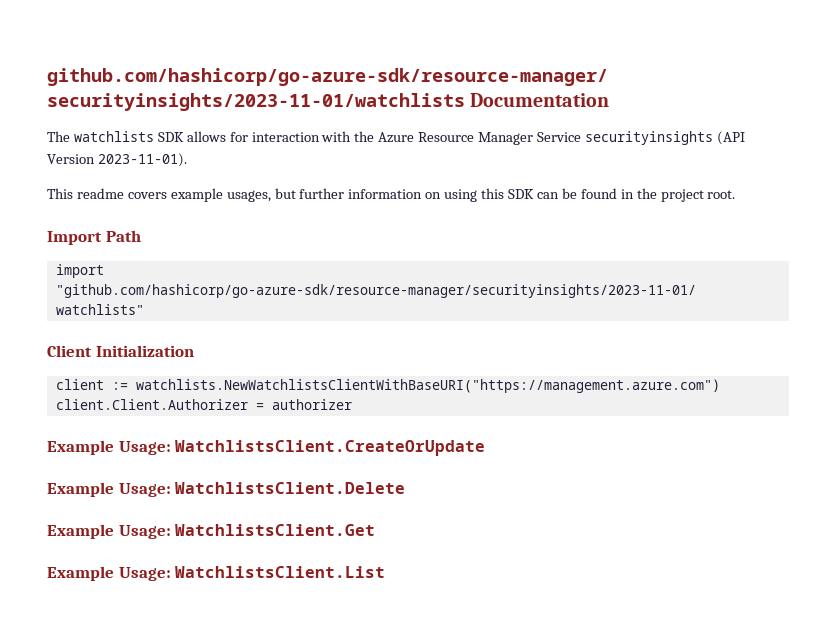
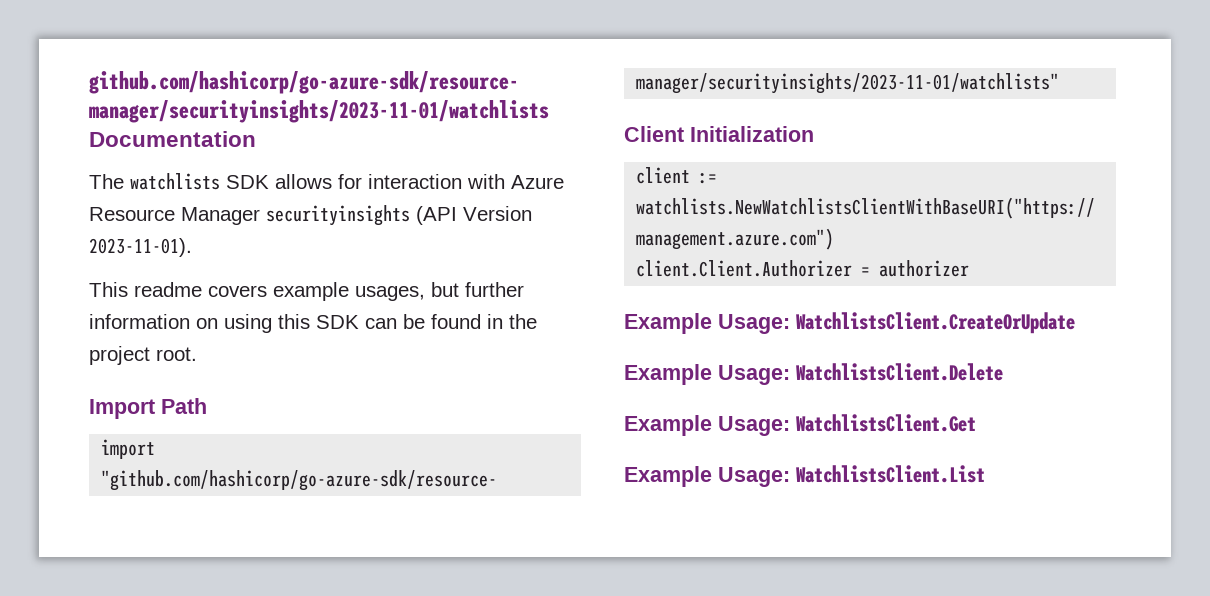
- The watchlists SDK allows for interaction with the Azure Resource Manager Service securityinsights (API Version 2023-11-01).
+ The watchlists SDK allows for interaction with Azure Resource Manager securityinsights (API Version 2023-11-01).

